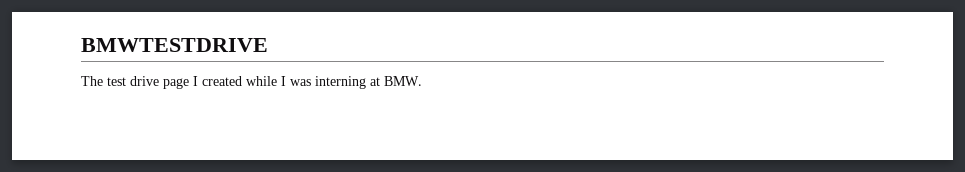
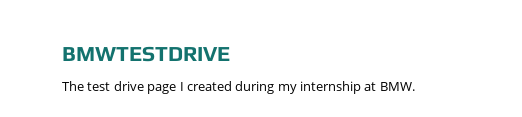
- The test drive page I created while I was interning at BMW.
+ The test drive page I created during my internship at BMW.

